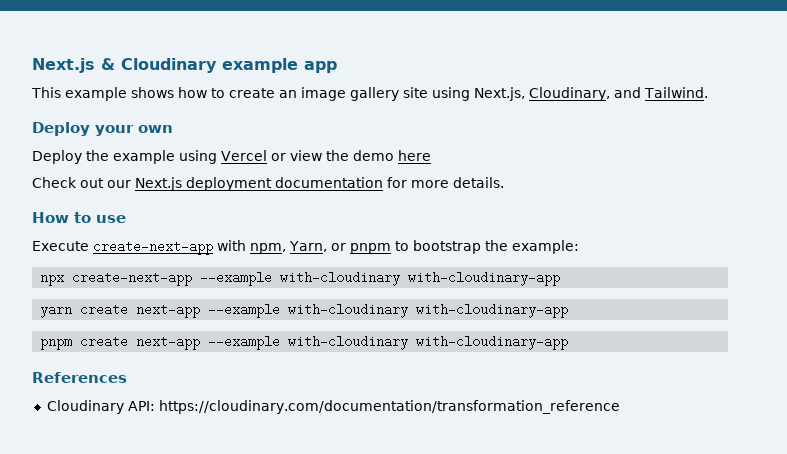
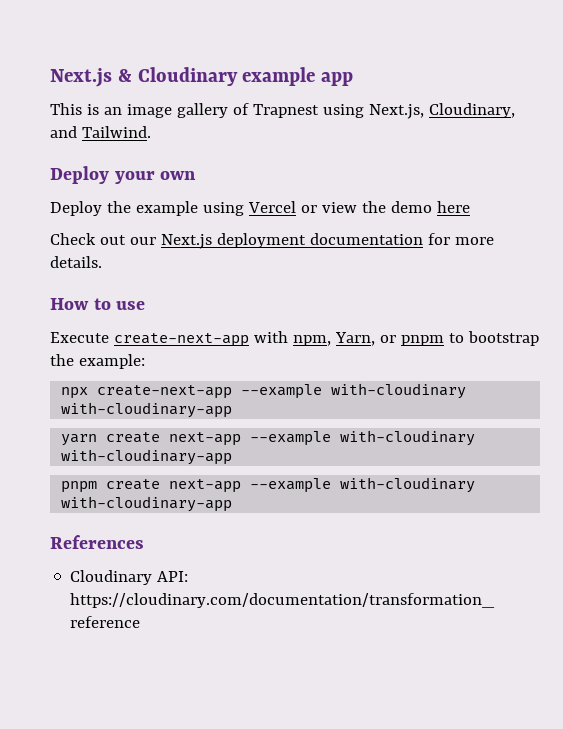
- This example shows how to create an image gallery site using Next.js, Cloudinary, and Tailwind.
+ This is an image gallery of Trapnest using Next.js, Cloudinary, and Tailwind.

